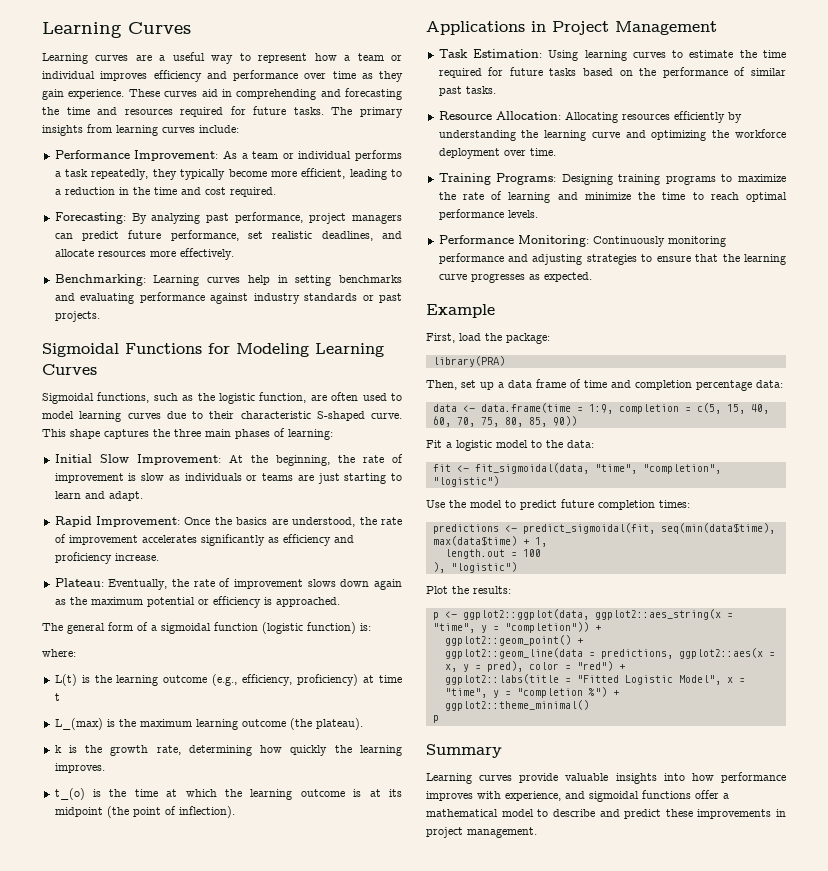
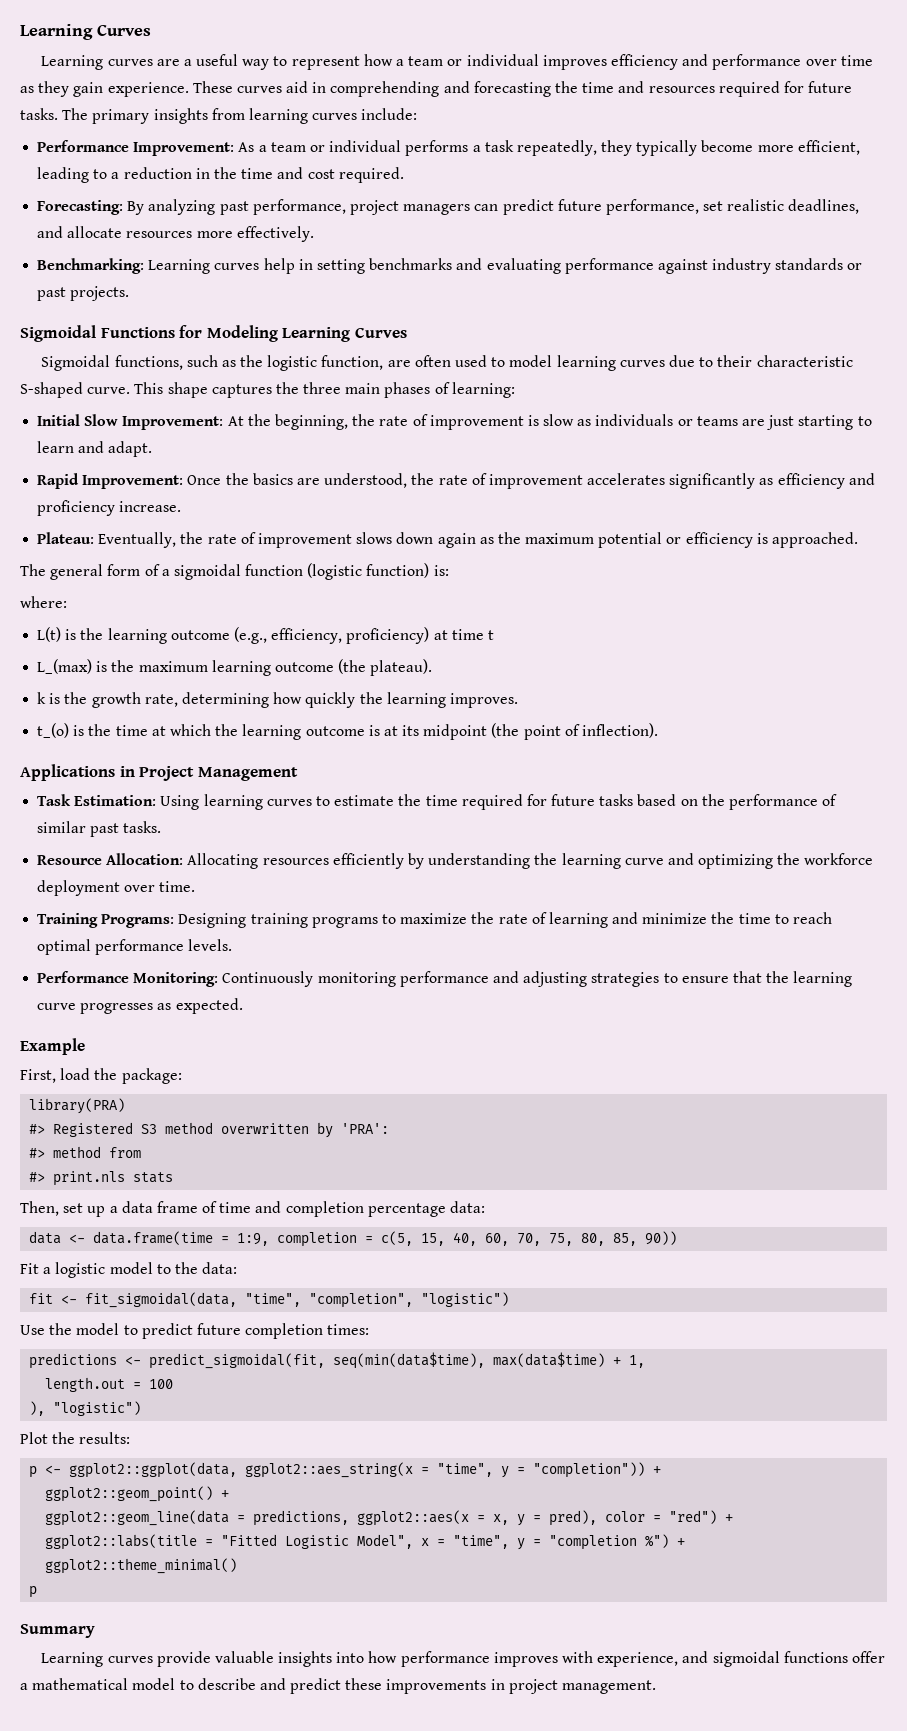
+ #> Registered S3 method overwritten by 'PRA':
+ #> method from
+ #> print.nls stats

